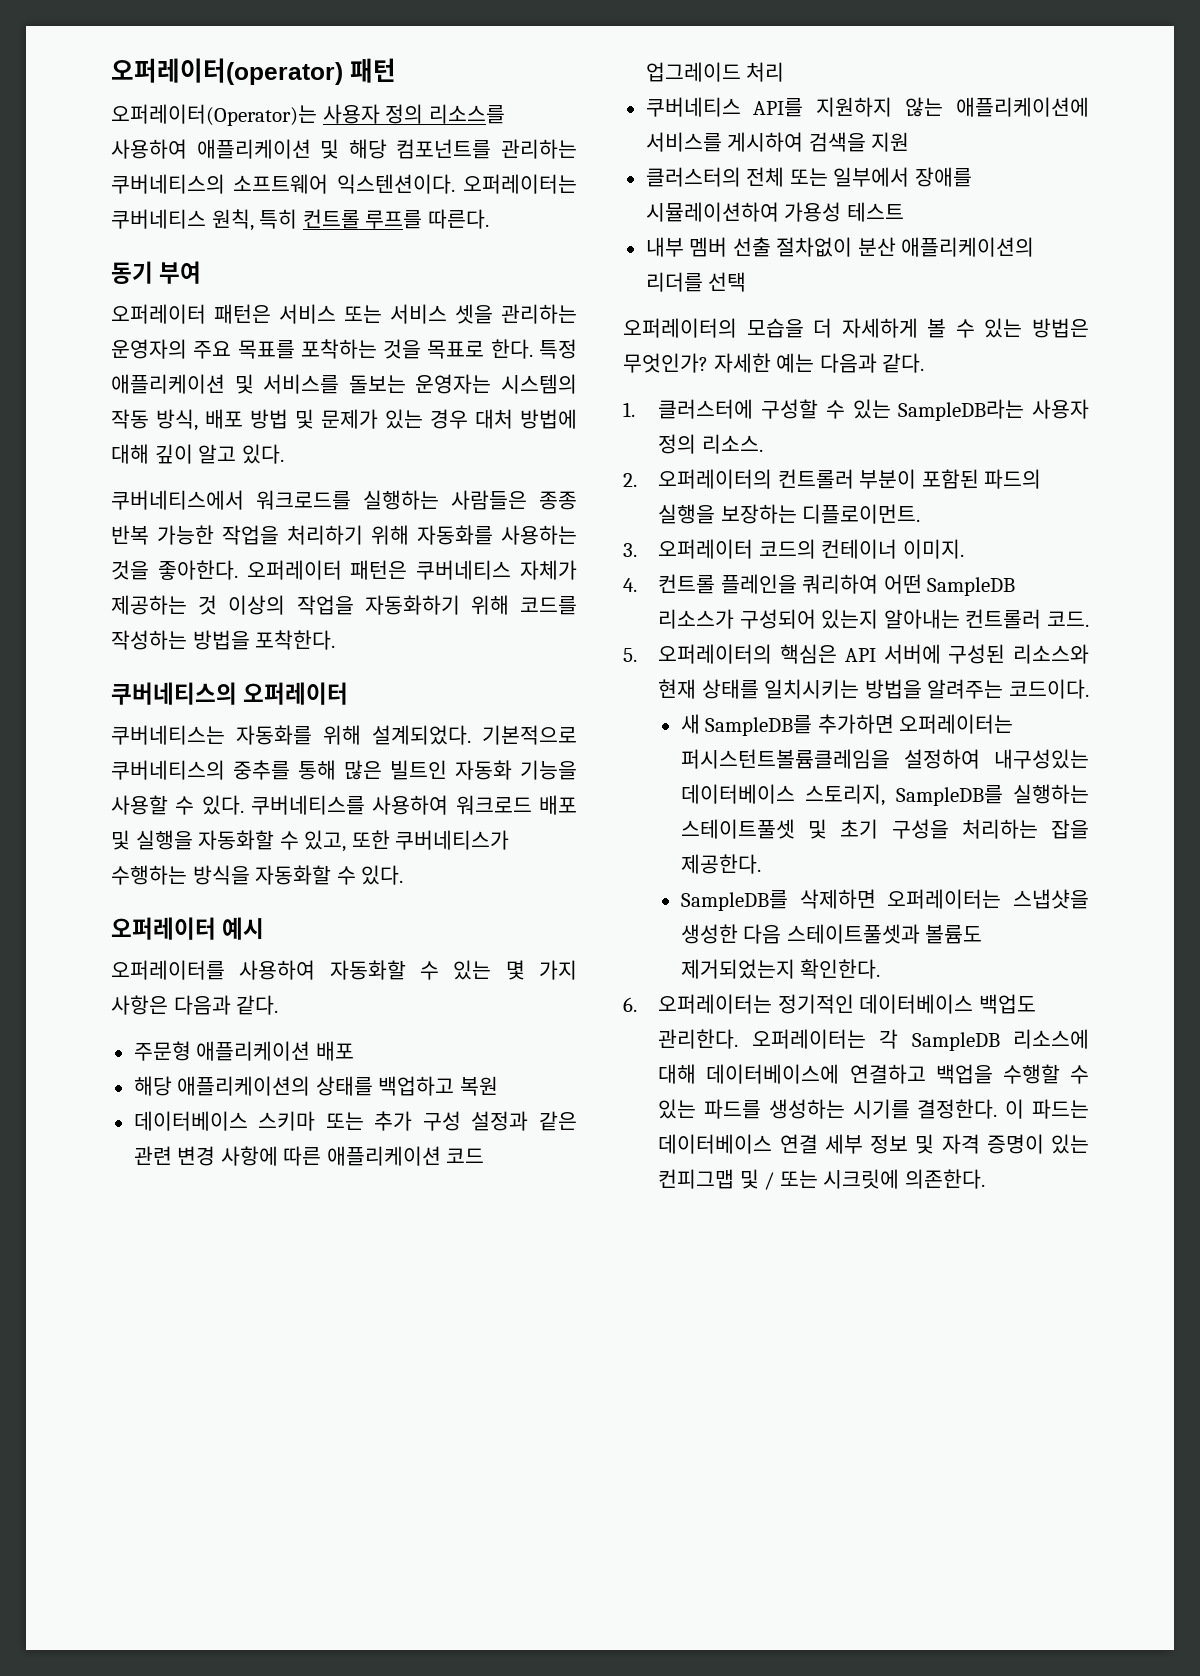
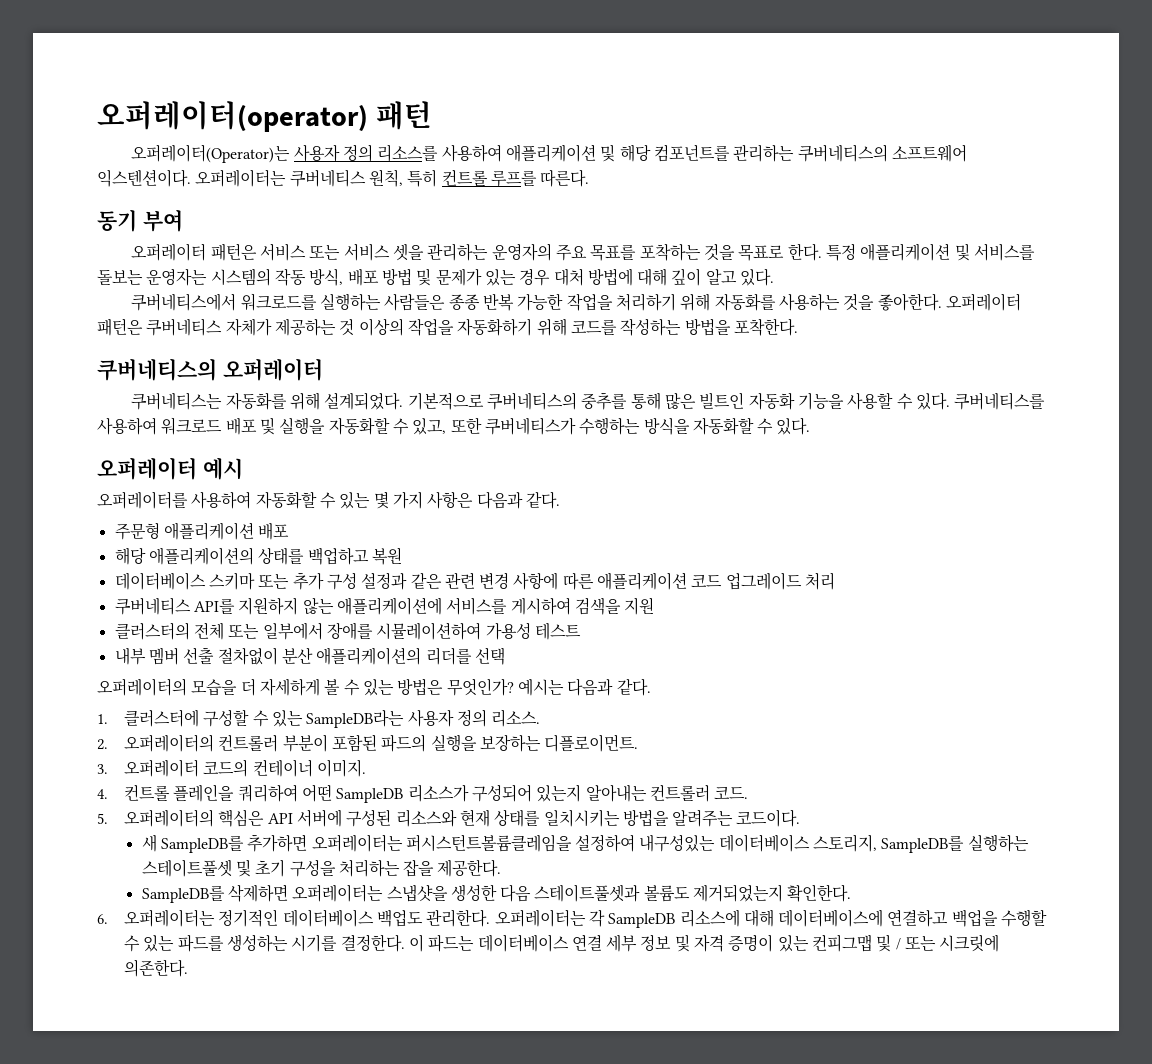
- 자세한 예는 다음과 같다.
+ 예시는 다음과 같다.

